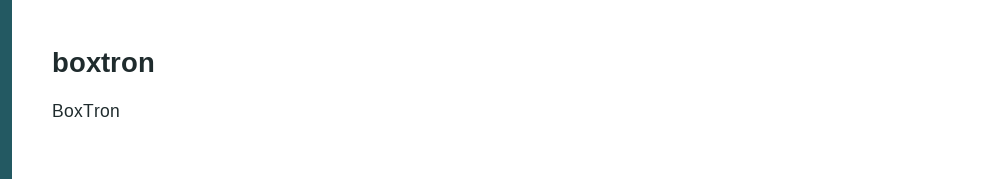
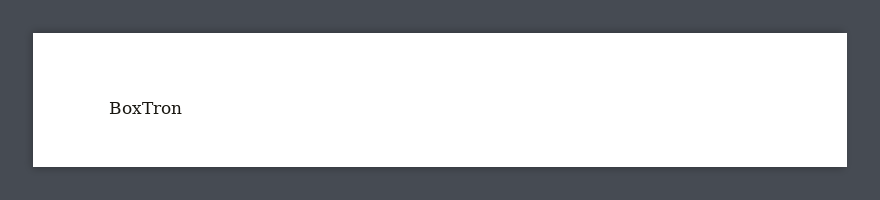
- boxtron

